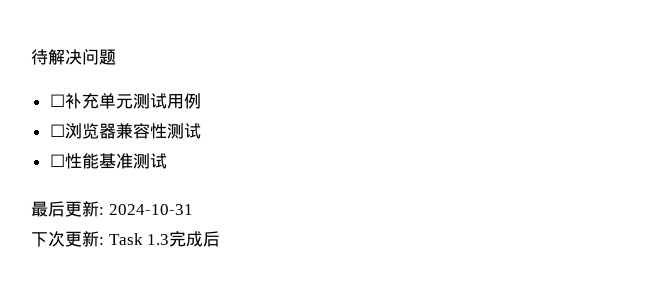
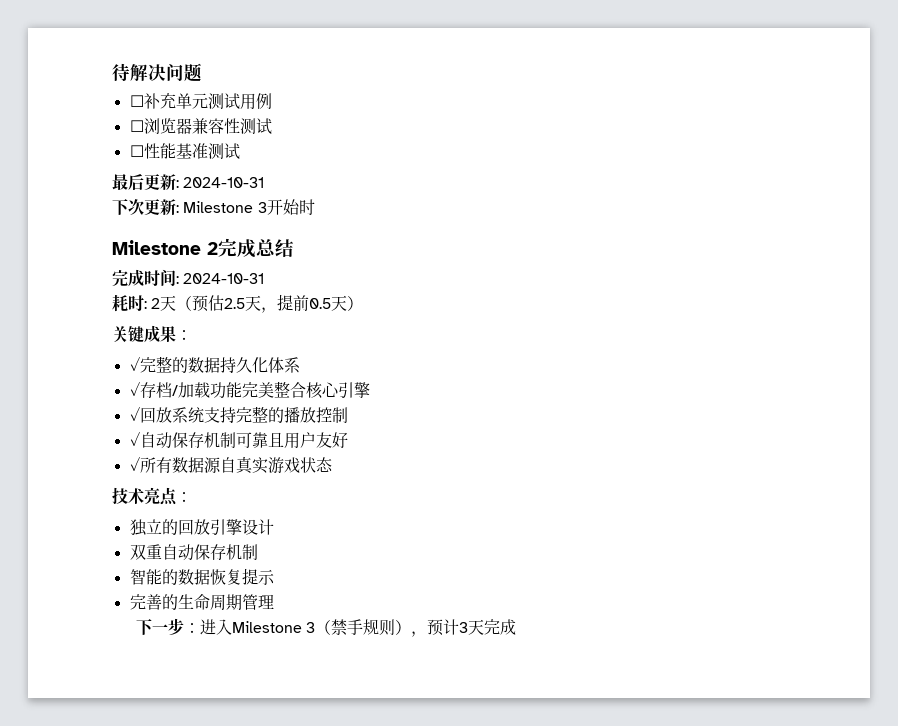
- 下次更新: Task 1.3完成后
+ 下次更新: Milestone 3开始时
+ Milestone 2完成总结
+ 完成时间: 2024-10-31
+ 耗时: 2天（预估2.5天，提前0.5天）
+ 关键成果：
+ ✓完整的数据持久化体系
+ ✓存档/加载功能完美整合核心引擎
+ ✓回放系统支持完整的播放控制
+ ✓自动保存机制可靠且用户友好
+ ✓所有数据源自真实游戏状态
+ 技术亮点：
+ 独立的回放引擎设计
+ 双重自动保存机制
+ 智能的数据恢复提示
+ 完善的生命周期管理
+ 下一步：进入Milestone 3（禁手规则），预计3天完成

